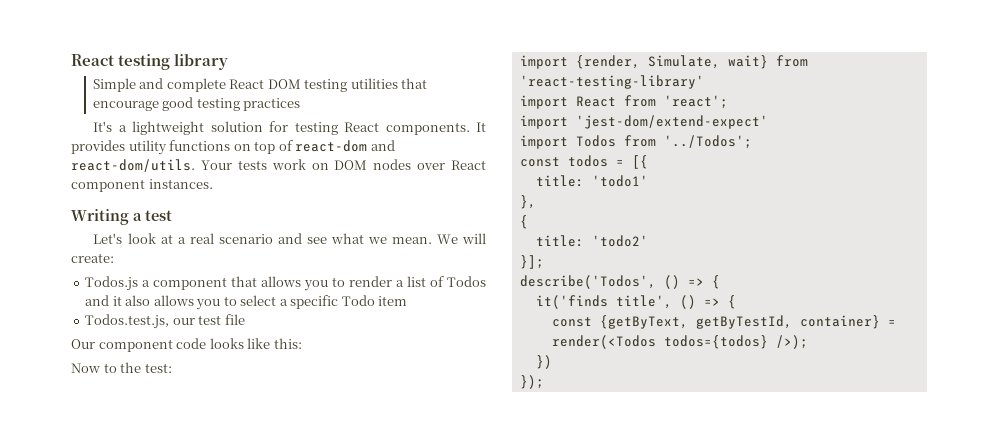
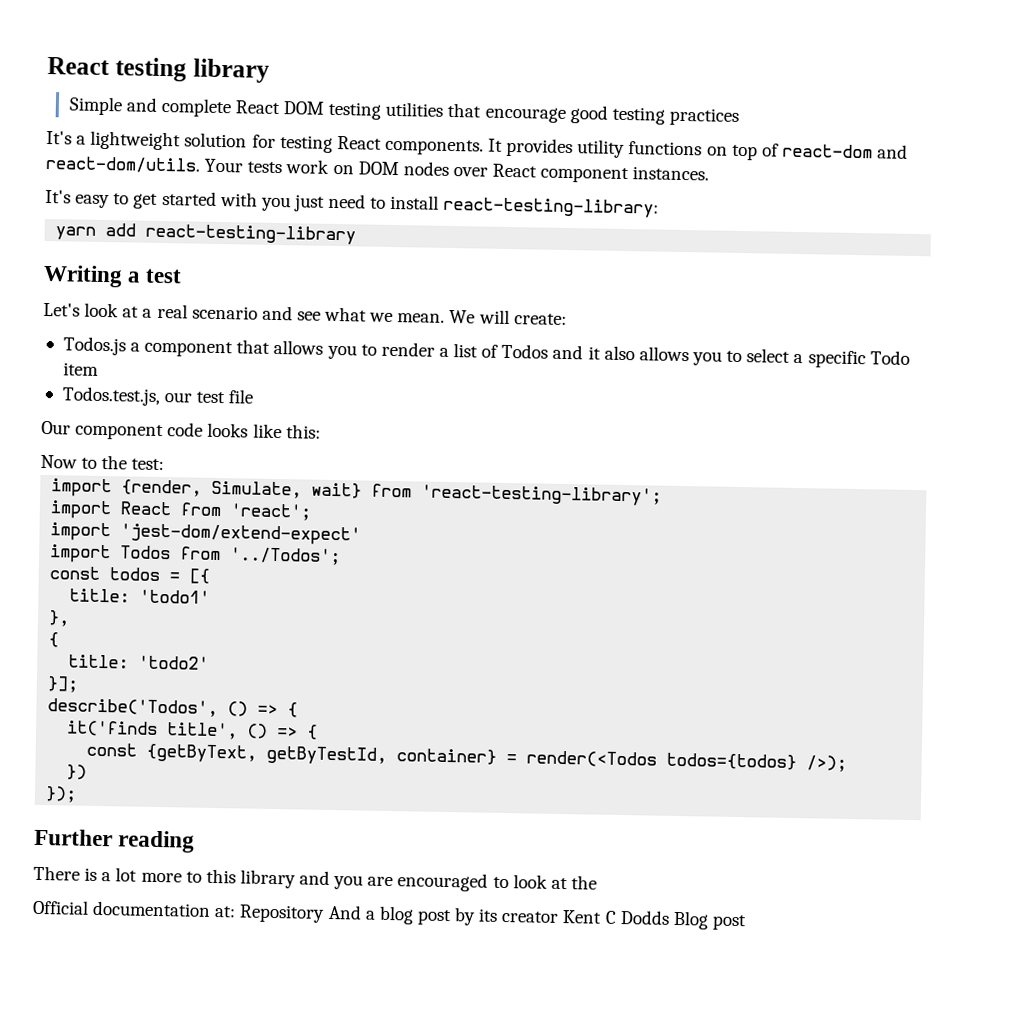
+ It's easy to get started with you just need to install react-testing-library:
+ yarn add react-testing-library
- import {render, Simulate, wait} from 'react-testing-library'
+ import {render, Simulate, wait} from 'react-testing-library';
+ Further reading
+ There is a lot more to this library and you are encouraged to look at the
+ Official documentation at: Repository And a blog post by its creator Kent C Dodds Blog post

